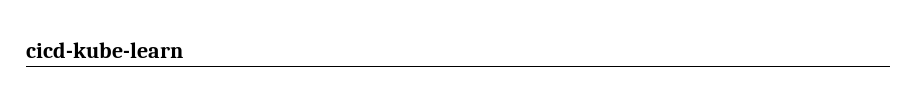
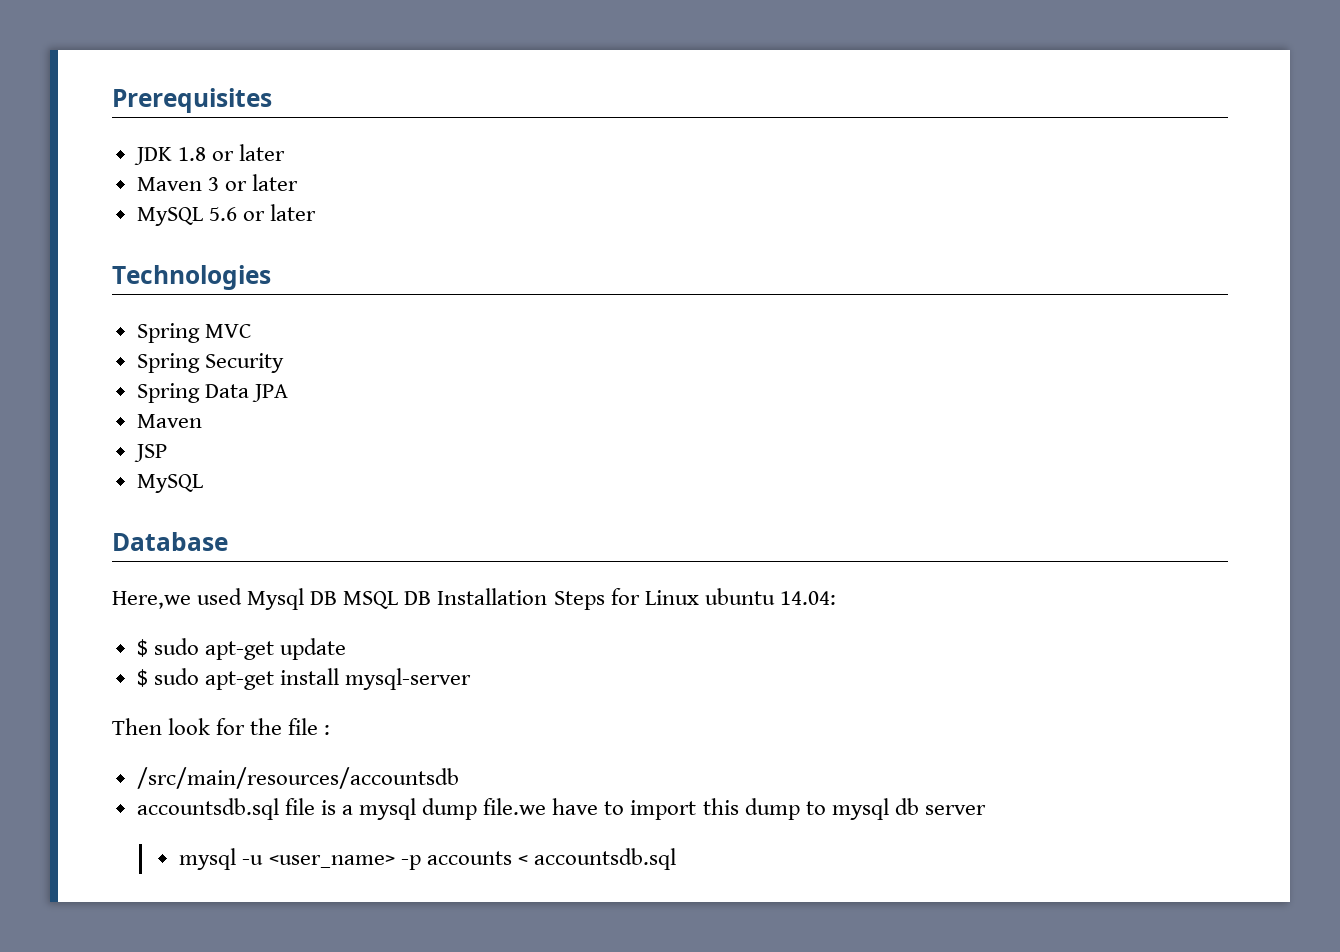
- cicd-kube-learn
+ Prerequisites
+ JDK 1.8 or later
+ Maven 3 or later
+ MySQL 5.6 or later
+ Technologies
+ Spring MVC
+ Spring Security
+ Spring Data JPA
+ Maven
+ JSP
+ MySQL
+ Database
+ Here,we used Mysql DB MSQL DB Installation Steps for Linux ubuntu 14.04:
+ $ sudo apt-get update
+ $ sudo apt-get install mysql-server
+ Then look for the file :
+ /src/main/resources/accountsdb
+ accountsdb.sql file is a mysql dump file.we have to import this dump to mysql db server
+ mysql -u <user_name> -p accounts < accountsdb.sql

